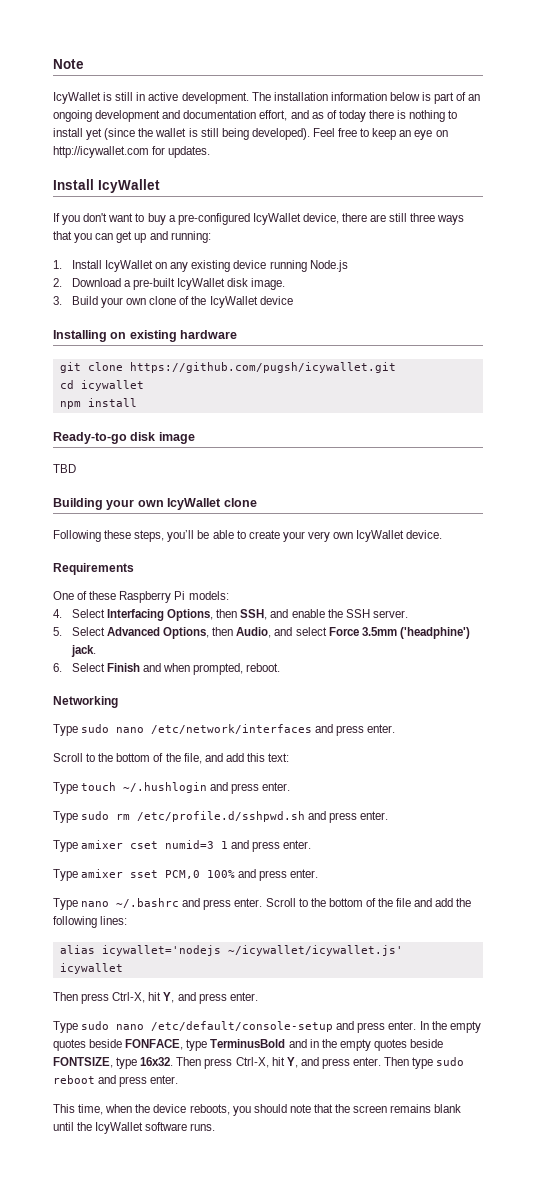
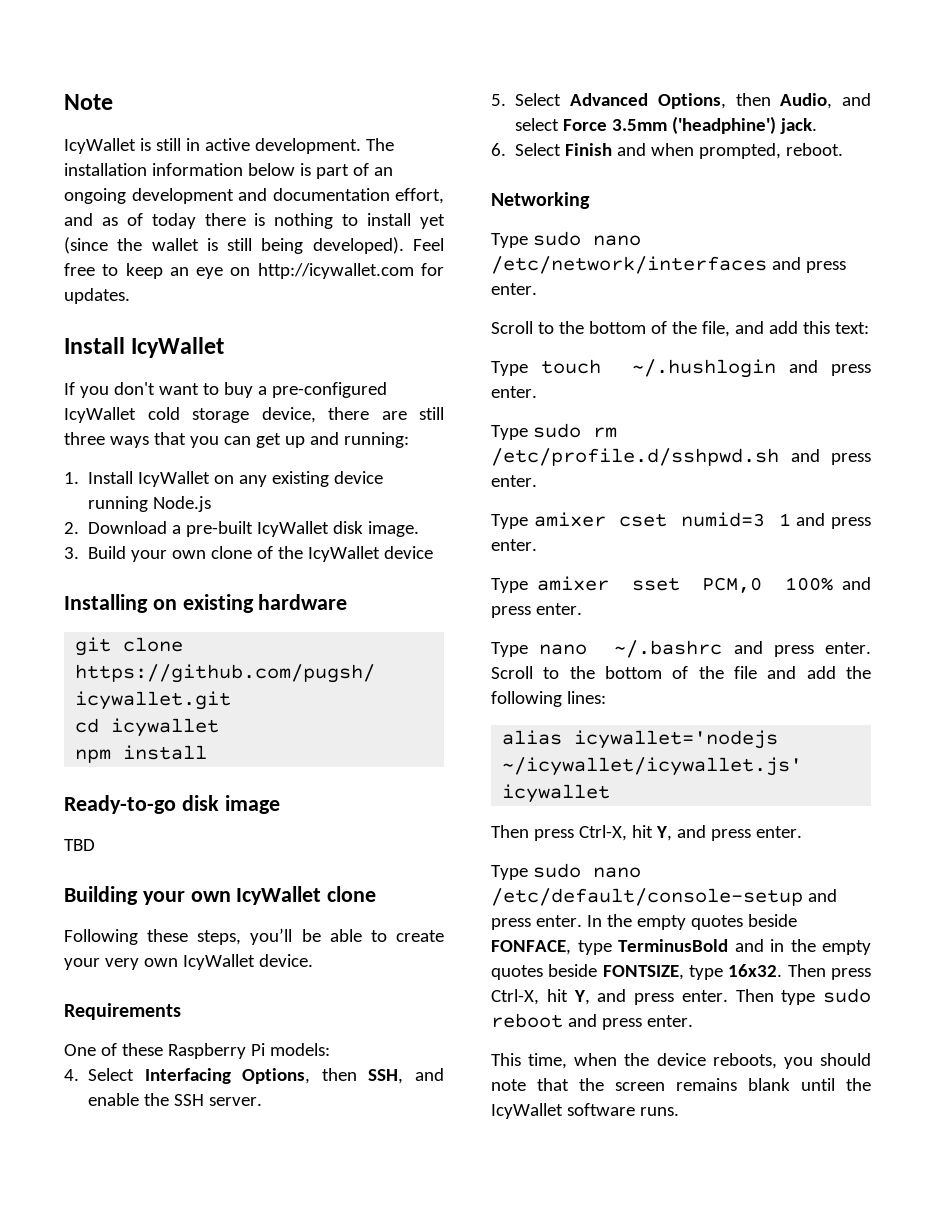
- If you don't want to buy a pre-configured IcyWallet device, there are still three ways that you can get up and running:
+ If you don't want to buy a pre-configured IcyWallet cold storage device, there are still three ways that you can get up and running:

